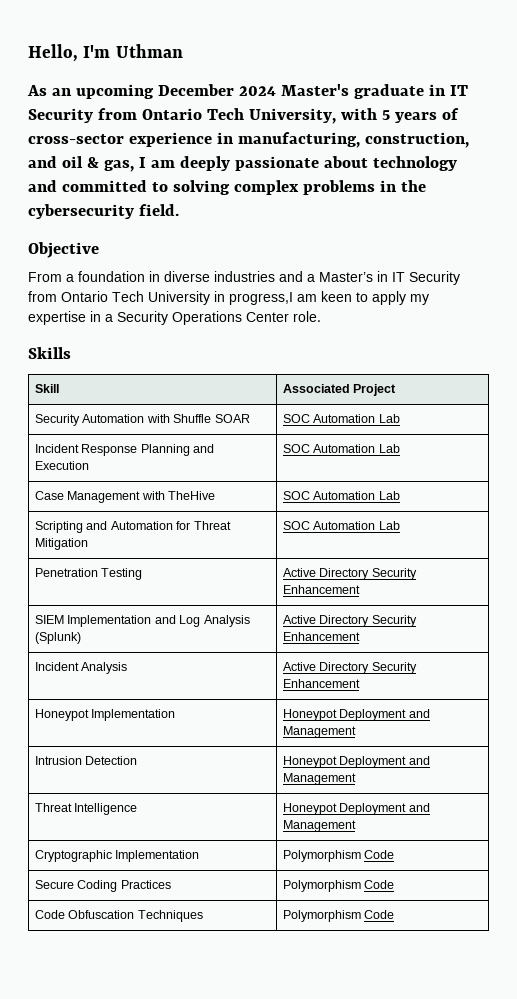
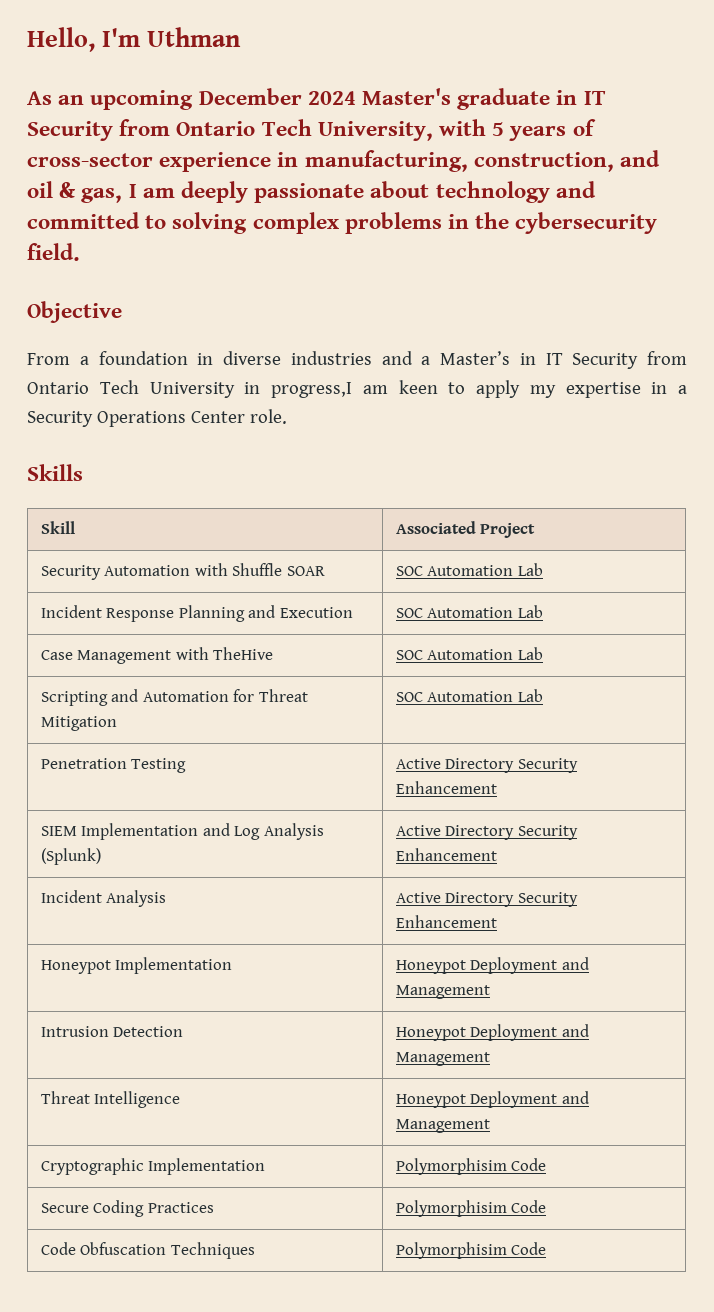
- Cryptographic Implementation | Polymorphism Code
+ Cryptographic Implementation | Polymorphisim Code
- Secure Coding Practices | Polymorphism Code
+ Secure Coding Practices | Polymorphisim Code
- Code Obfuscation Techniques | Polymorphism Code
+ Code Obfuscation Techniques | Polymorphisim Code

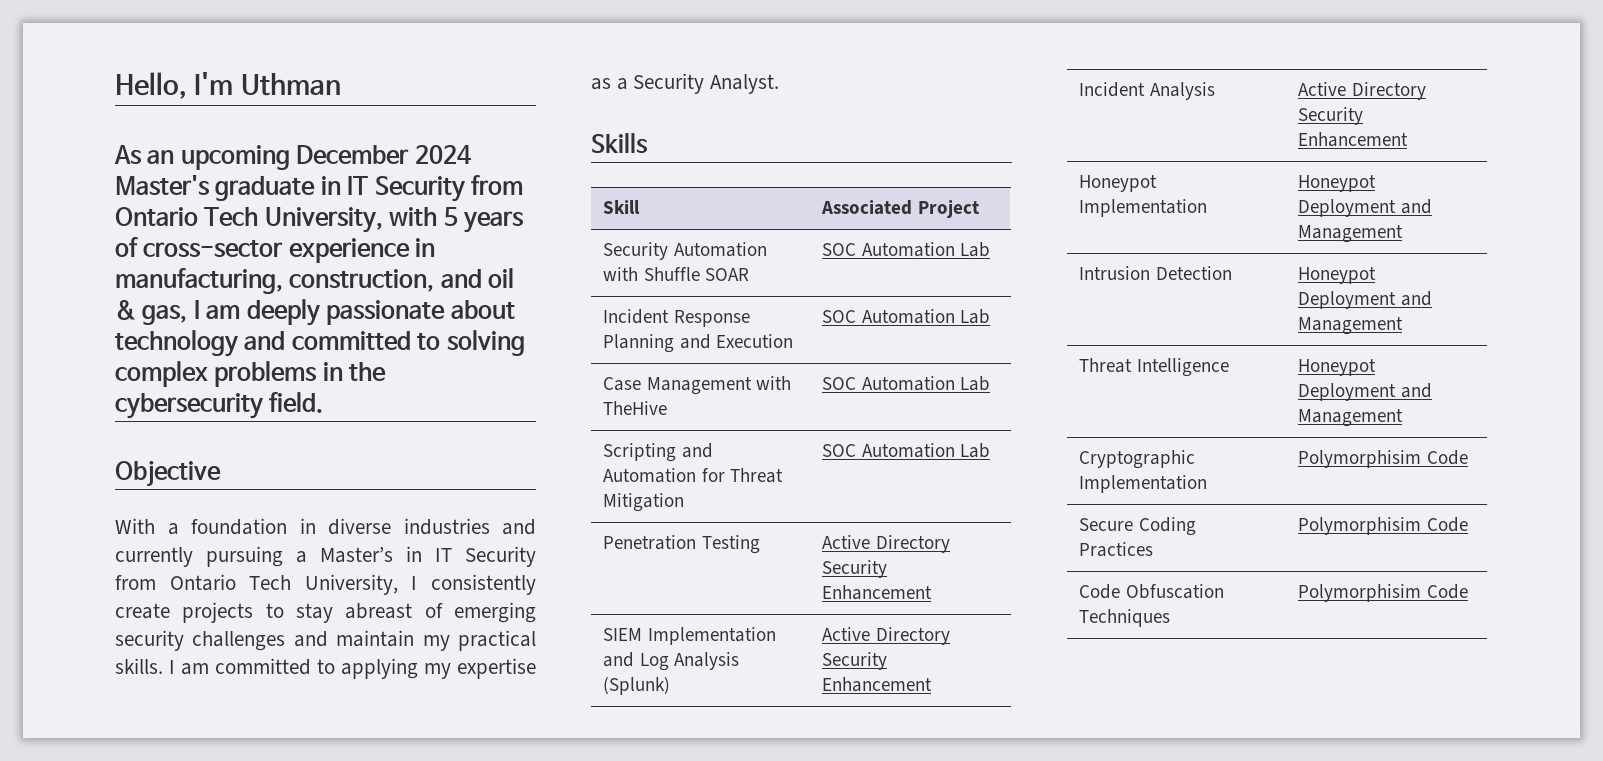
- From a foundation in diverse industries and a Master’s in IT Security from Ontario Tech University in progress,I am keen to apply my expertise in a Security Operations Center role.
+ With a foundation in diverse industries and currently pursuing a Master’s in IT Security from Ontario Tech University, I consistently create projects to stay abreast of emerging security challenges and maintain my practical skills. I am committed to applying my expertise as a Security Analyst.

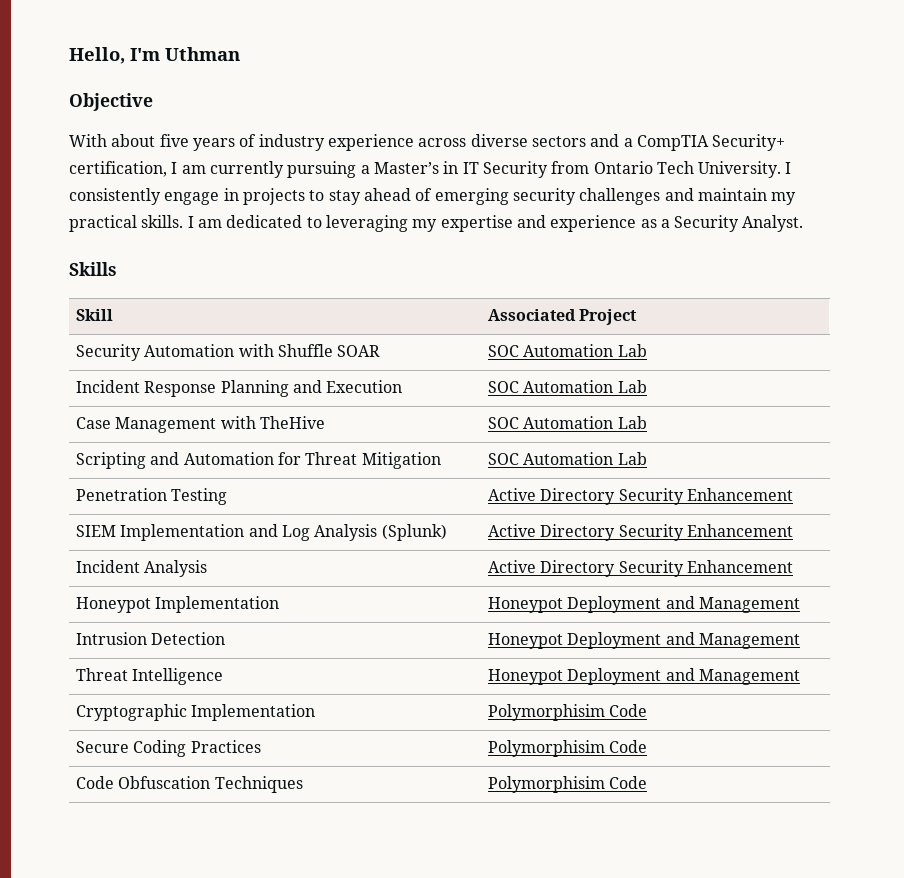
- As an upcoming December 2024 Master's graduate in IT Security from Ontario Tech University, with 5 years of cross-sector experience in manufacturing, construction, and oil & gas, I am deeply passionate about technology and committed to solving complex problems in the cybersecurity field.
  Objective
- With a foundation in diverse industries and currently pursuing a Master’s in IT Security from Ontario Tech University, I consistently create projects to stay abreast of emerging security challenges and maintain my practical skills.
+ With about five years of industry experience across diverse sectors and a CompTIA Security+ certification, I am currently pursuing a Master’s in IT Security from Ontario Tech University. I consistently engage in projects to stay ahead of emerging security challenges and maintain my practical skills.
- I am committed to applying my expertise as a Security Analyst.
+ I am dedicated to leveraging my expertise and experience as a Security Analyst.

